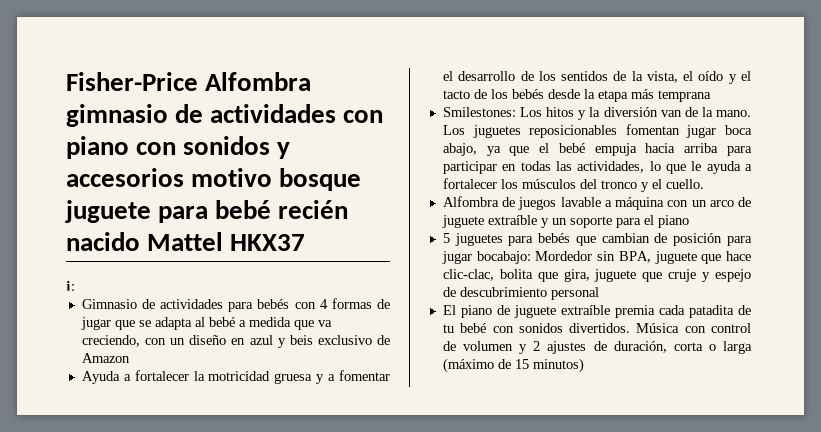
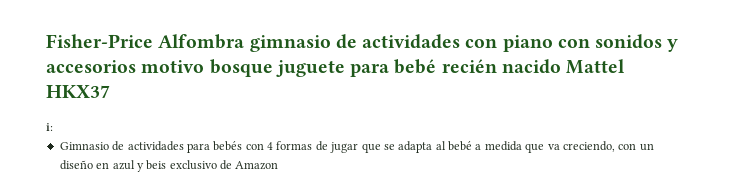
- Ayuda a fortalecer la motricidad gruesa y a fomentar el desarrollo de los sentidos de la vista, el oído y el tacto de los bebés desde la etapa más temprana
- Smilestones: Los hitos y la diversión van de la mano. Los juguetes reposicionables fomentan jugar boca abajo, ya que el bebé empuja hacia arriba para participar en todas las actividades, lo que le ayuda a fortalecer los músculos del tronco y el cuello.
- Alfombra de juegos lavable a máquina con un arco de juguete extraíble y un soporte para el piano
- 5 juguetes para bebés que cambian de posición para jugar bocabajo: Mordedor sin BPA, juguete que hace clic-clac, bolita que gira, juguete que cruje y espejo de descubrimiento personal
- El piano de juguete extraíble premia cada patadita de tu bebé con sonidos divertidos. Música con control de volumen y 2 ajustes de duración, corta o larga (máximo de 15 minutos)

